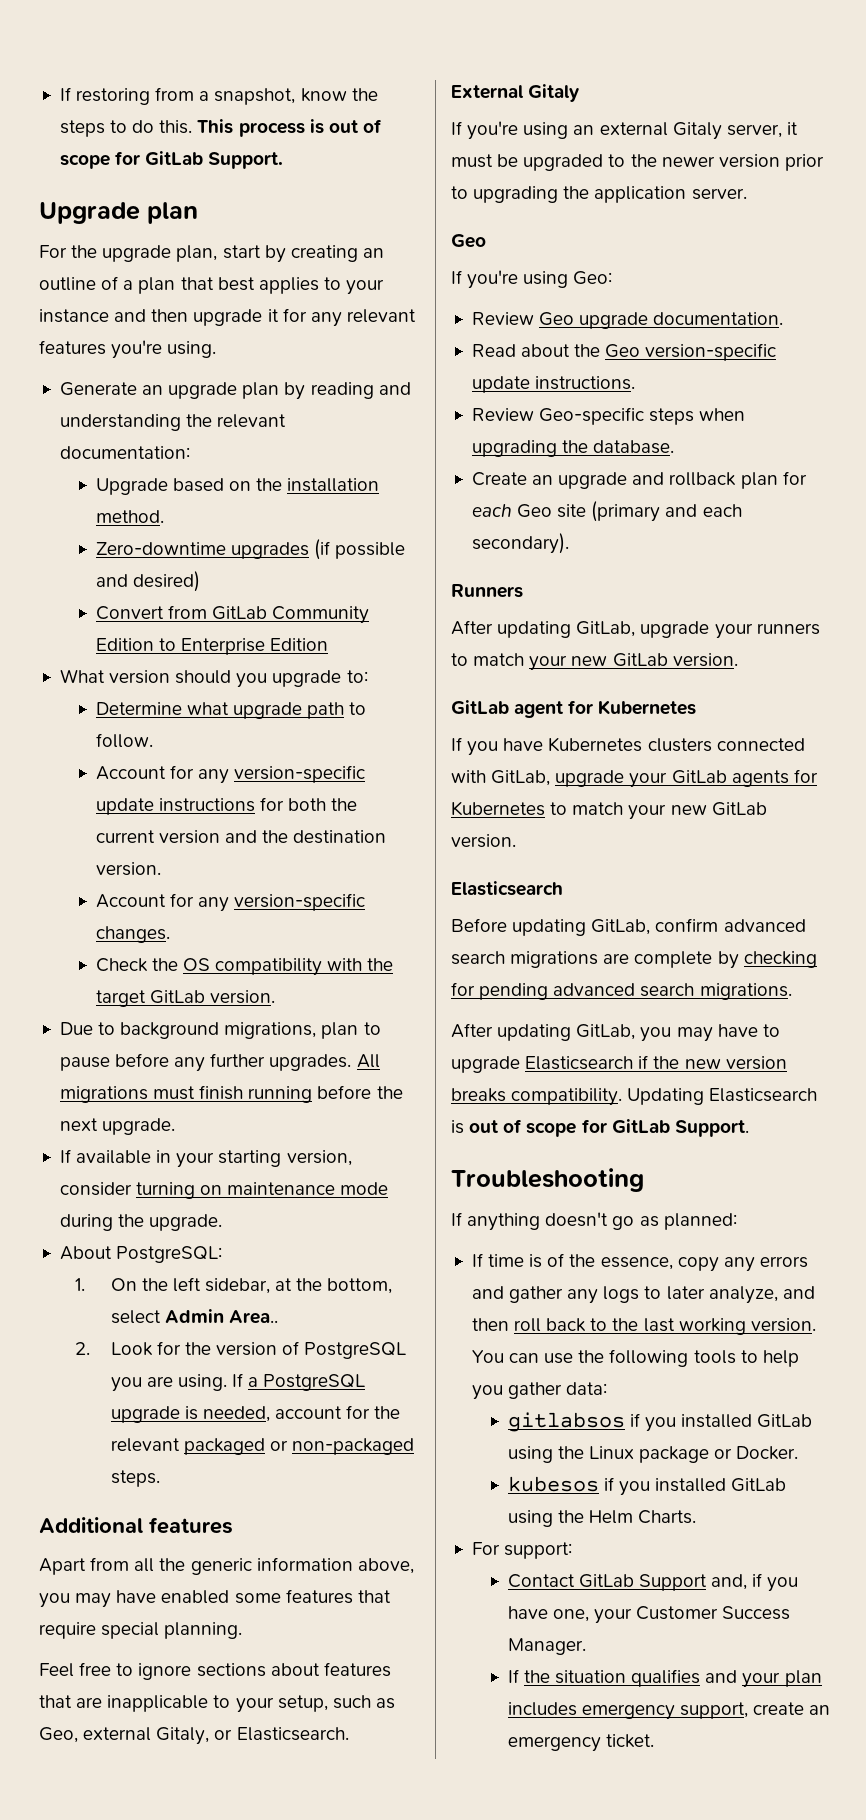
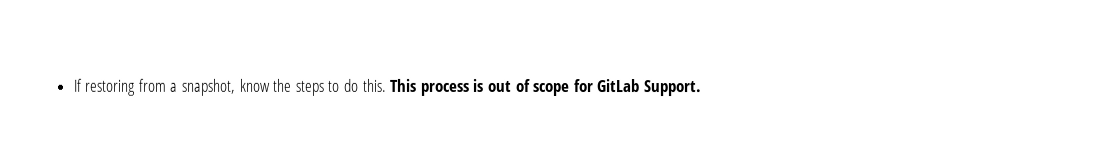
- Upgrade plan
- For the upgrade plan, start by creating an outline of a plan that best applies to your instance and then upgrade it for any relevant features you're using.
- Generate an upgrade plan by reading and understanding the relevant documentation:
- Upgrade based on the installation method.
- Zero-downtime upgrades (if possible and desired)
- Convert from GitLab Community Edition to Enterprise Edition
- What version should you upgrade to:
- Determine what upgrade path to follow.
- Account for any version-specific update instructions for both the current version and the destination version.
- Account for any version-specific changes.
- Check the OS compatibility with the target GitLab version.
- Due to background migrations, plan to pause before any further upgrades. All migrations must finish running before the next upgrade.
- If available in your starting version, consider turning on maintenance mode during the upgrade.
- About PostgreSQL:
- 1. On the left sidebar, at the bottom, select Admin Area..
- 2. Look for the version of PostgreSQL you are using. If a PostgreSQL upgrade is needed, account for the relevant packaged or non-packaged steps.
- Additional features
- Apart from all the generic information above, you may have enabled some features that require special planning.
- Feel free to ignore sections about features that are inapplicable to your setup, such as Geo, external Gitaly, or Elasticsearch.
- External Gitaly
- If you're using an external Gitaly server, it must be upgraded to the newer version prior to upgrading the application server.
- Geo
- If you're using Geo:
- Review Geo upgrade documentation.
- Read about the Geo version-specific update instructions.
- Review Geo-specific steps when upgrading the database.
- Create an upgrade and rollback plan for each Geo site (primary and each secondary).
- Runners
- After updating GitLab, upgrade your runners to match your new GitLab version.
- GitLab agent for Kubernetes
- If you have Kubernetes clusters connected with GitLab, upgrade your GitLab agents for Kubernetes to match your new GitLab version.
- Elasticsearch
- Before updating GitLab, confirm advanced search migrations are complete by checking for pending advanced search migrations.
- After updating GitLab, you may have to upgrade Elasticsearch if the new version breaks compatibility. Updating Elasticsearch is out of scope for GitLab Support.
- Troubleshooting
- If anything doesn't go as planned:
- If time is of the essence, copy any errors and gather any logs to later analyze, and then roll back to the last working version. You can use the following tools to help you gather data:
- gitlabsos if you installed GitLab using the Linux package or Docker.
- kubesos if you installed GitLab using the Helm Charts.
- For support:
- Contact GitLab Support and, if you have one, your Customer Success Manager.
- If the situation qualifies and your plan includes emergency support, create an emergency ticket.

